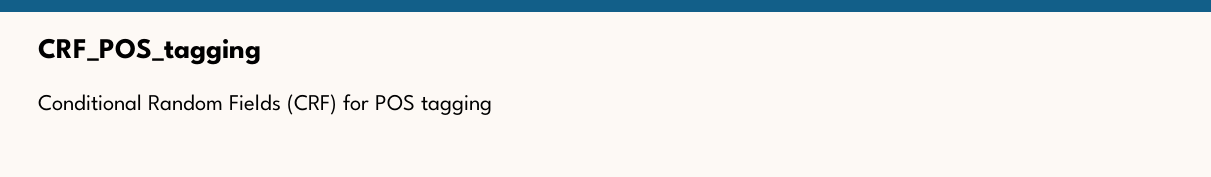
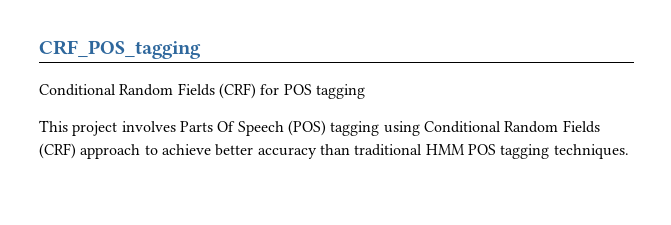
+ This project involves Parts Of Speech (POS) tagging using Conditional Random Fields (CRF) approach to achieve better accuracy than traditional HMM POS tagging techniques.

